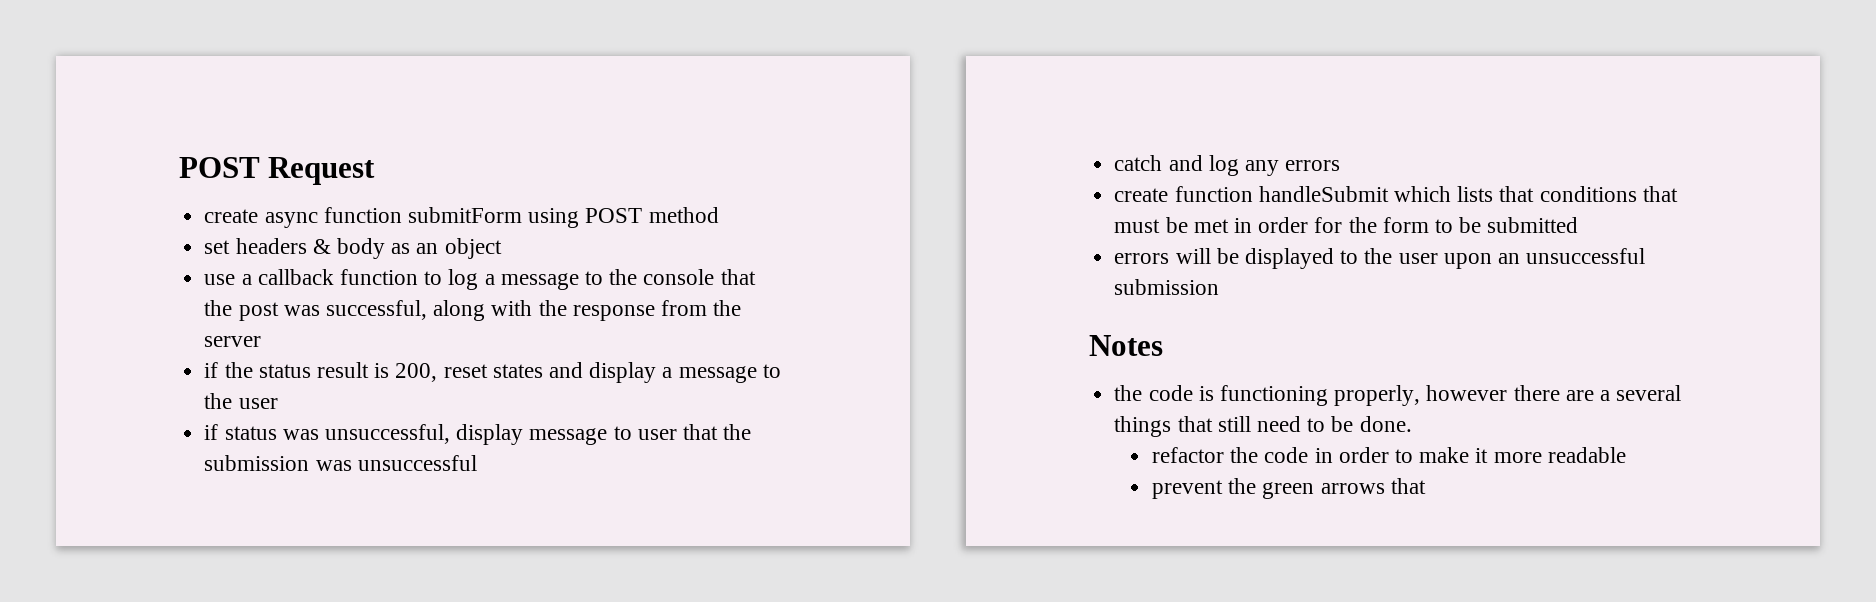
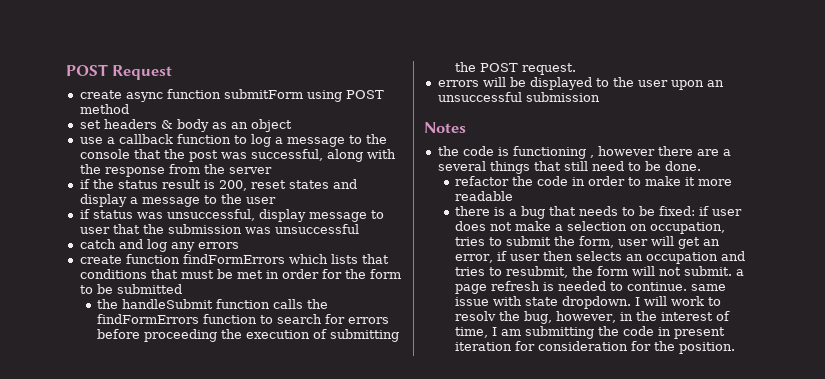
- create function handleSubmit which lists that conditions that must be met in order for the form to be submitted
+ create function findFormErrors which lists that conditions that must be met in order for the form to be submitted
+ the handleSubmit function calls the findFormErrors function to search for errors before proceeding the execution of submitting the POST request.
- the code is functioning properly, however there are a several things that still need to be done.
+ the code is functioning , however there are a several things that still need to be done.
- prevent the green arrows that
+ there is a bug that needs to be fixed: if user does not make a selection on occupation, tries to submit the form, user will get an error, if user then selects an occupation and tries to resubmit, the form will not submit. a page refresh is needed to continue. same issue with state dropdown. I will work to resolv the bug, however, in the interest of time, I am submitting the code in present iteration for consideration for the position.

